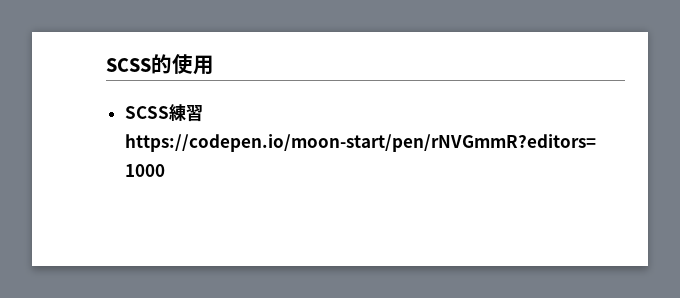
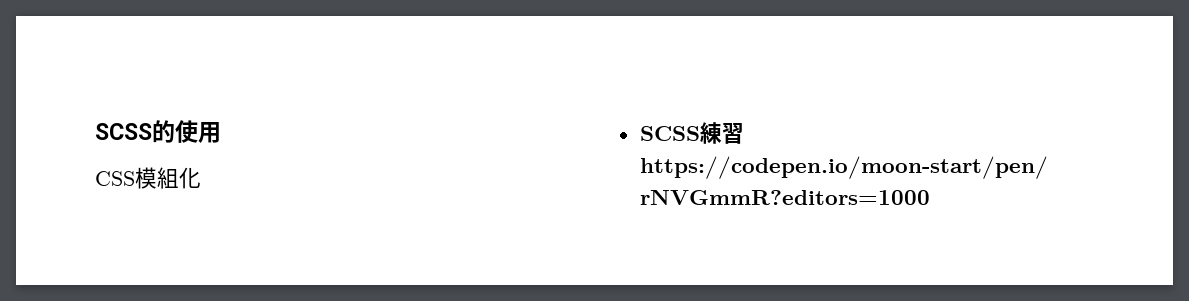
+ CSS模組化

